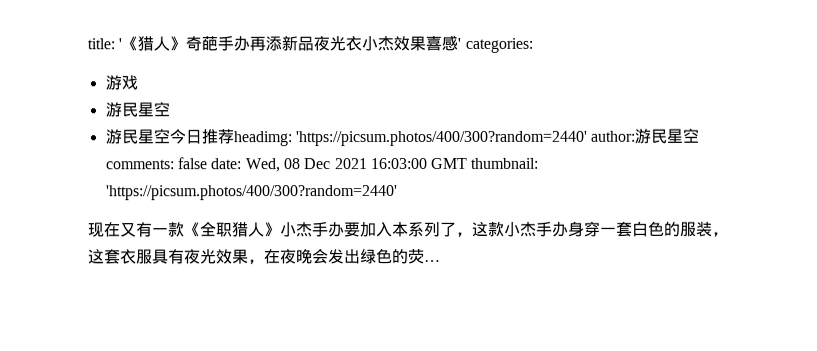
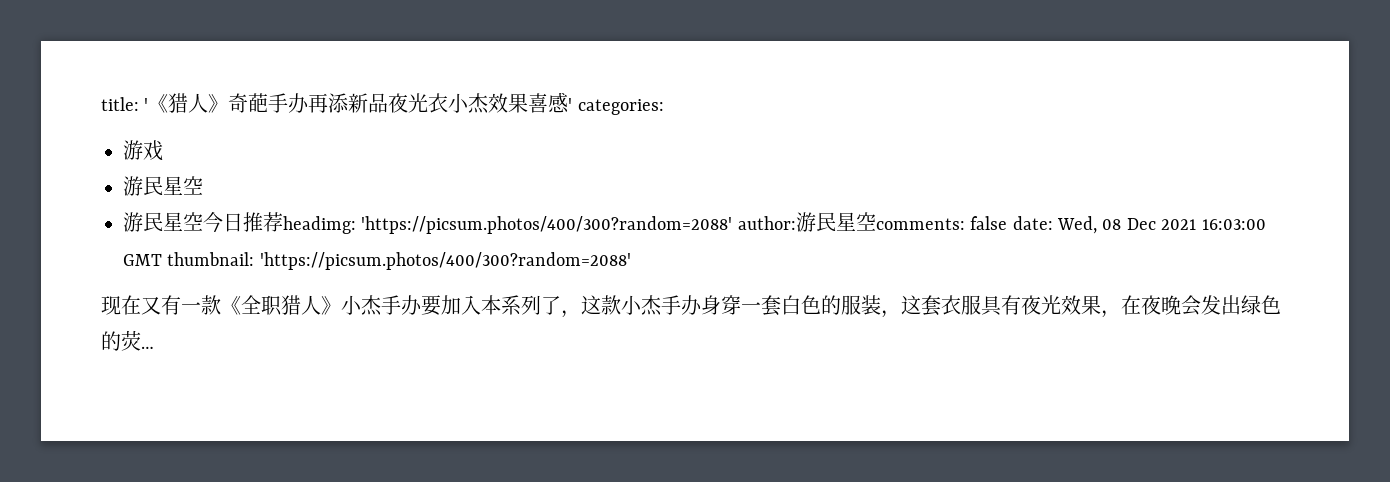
- 游民星空今日推荐headimg: 'https://picsum.photos/400/300?random=2440' author:游民星空comments: false date: Wed, 08 Dec 2021 16:03:00 GMT thumbnail: 'https://picsum.photos/400/300?random=2440'
+ 游民星空今日推荐headimg: 'https://picsum.photos/400/300?random=2088' author:游民星空comments: false date: Wed, 08 Dec 2021 16:03:00 GMT thumbnail: 'https://picsum.photos/400/300?random=2088'

